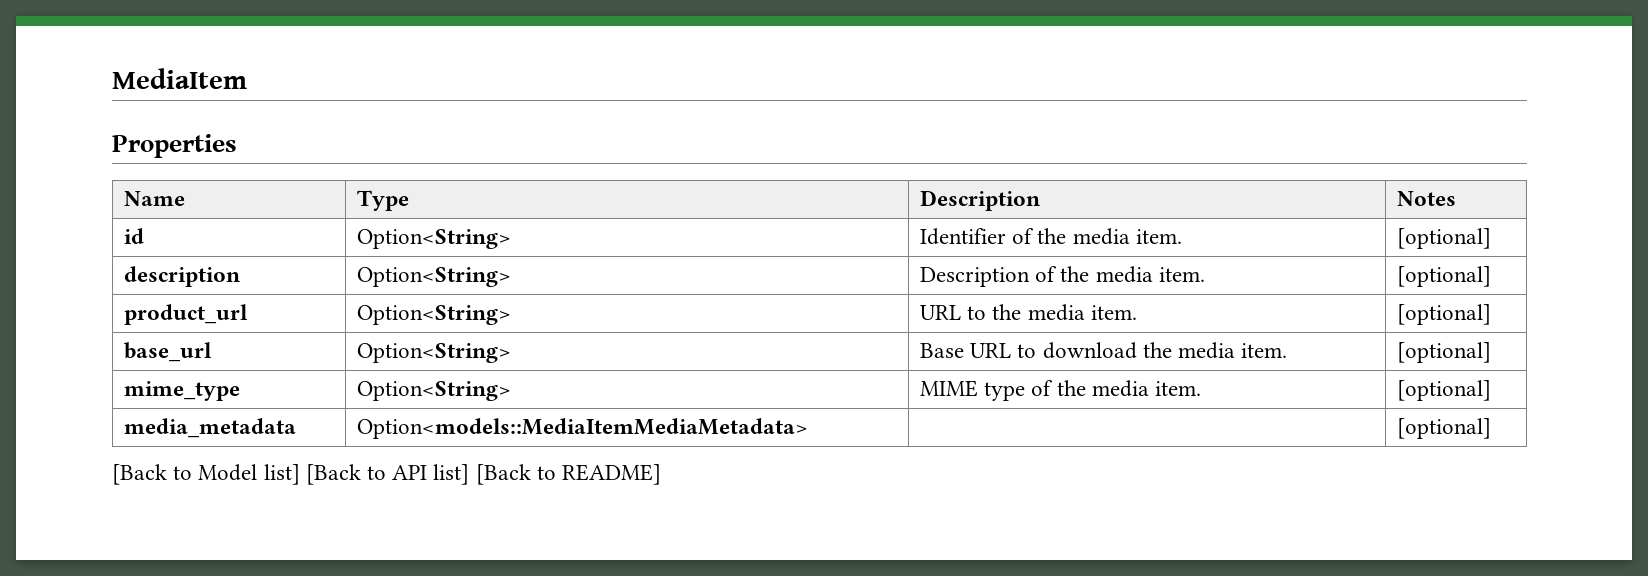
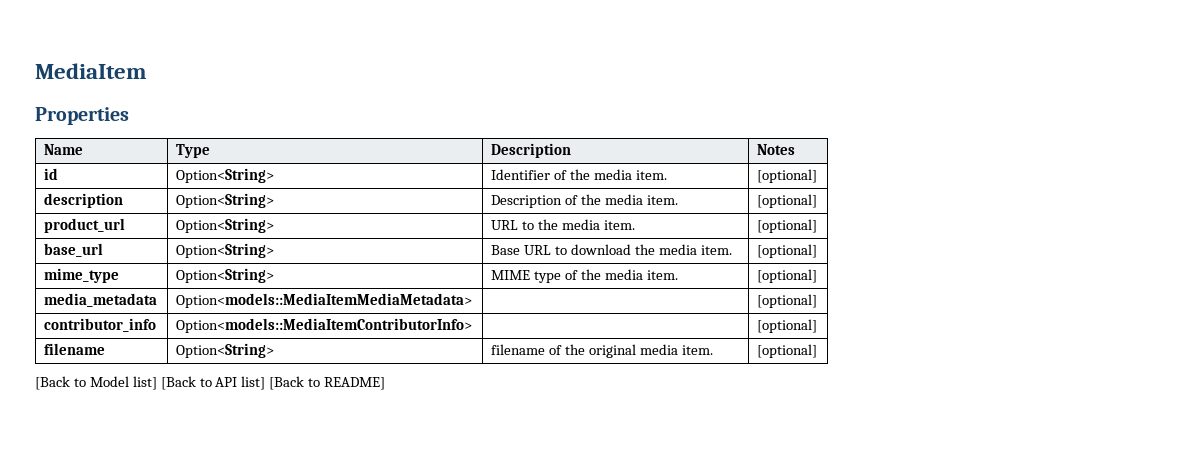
+ contributor_info | Option<models::MediaItemContributorInfo> | | [optional]
+ filename | Option<String> | filename of the original media item. | [optional]

